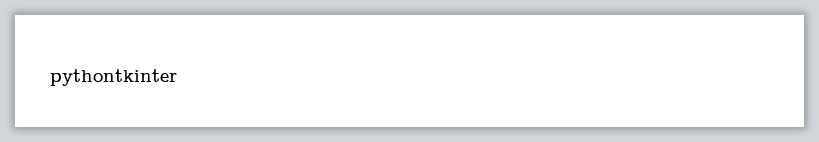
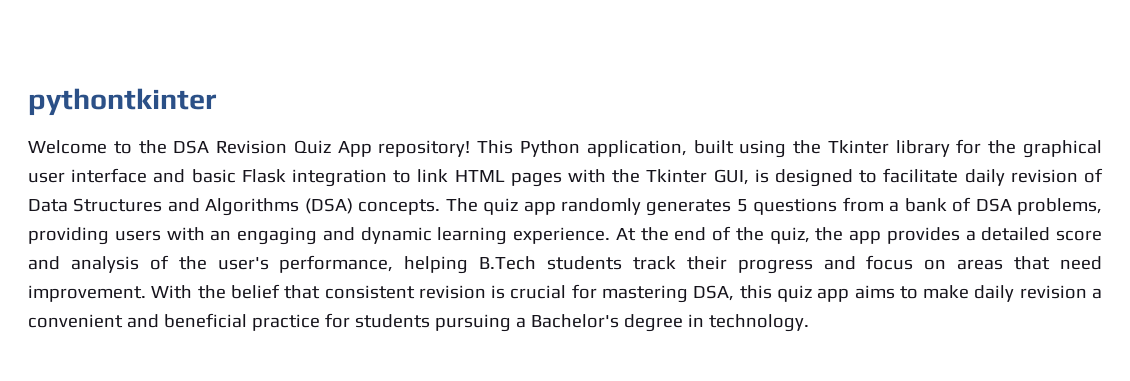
+ Welcome to the DSA Revision Quiz App repository! This Python application, built using the Tkinter library for the graphical user interface and basic Flask integration to link HTML pages with the Tkinter GUI, is designed to facilitate daily revision of Data Structures and Algorithms (DSA) concepts. The quiz app randomly generates 5 questions from a bank of DSA problems, providing users with an engaging and dynamic learning experience. At the end of the quiz, the app provides a detailed score and analysis of the user's performance, helping B.Tech students track their progress and focus on areas that need improvement. With the belief that consistent revision is crucial for mastering DSA, this quiz app aims to make daily revision a convenient and beneficial practice for students pursuing a Bachelor's degree in technology.

